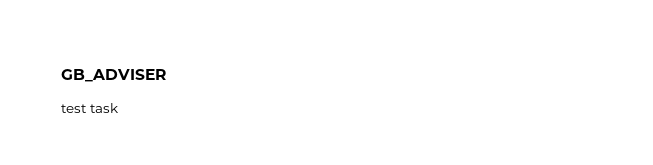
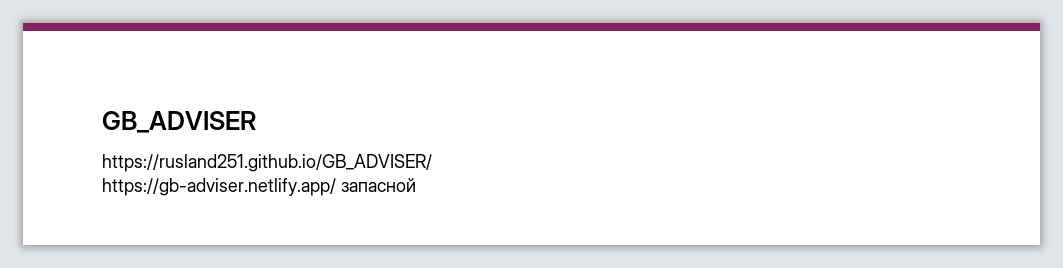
- test task
+ https://rusland251.github.io/GB_ADVISER/
+ https://gb-adviser.netlify.app/ запасной

